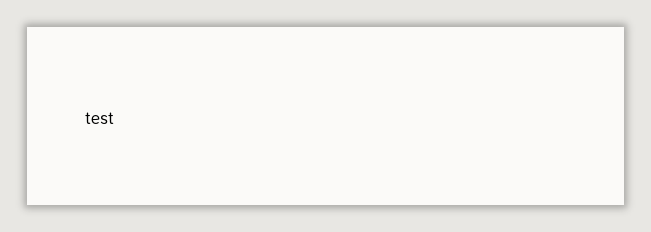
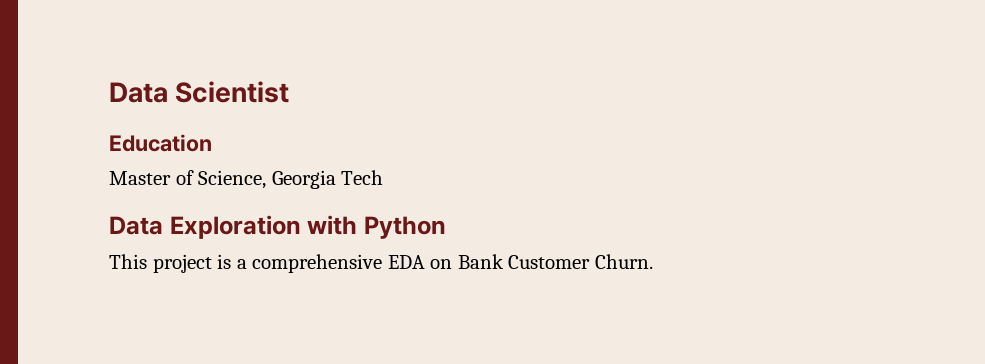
- test
+ Data Scientist
+ Education
+ Master of Science, Georgia Tech
+ Data Exploration with Python
+ This project is a comprehensive EDA on Bank Customer Churn.

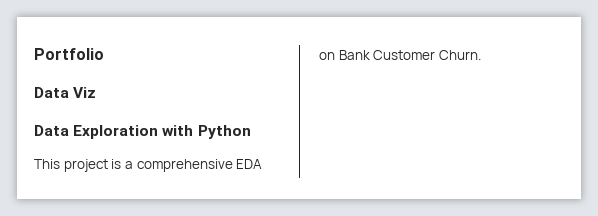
- Data Scientist
- Education
- Master of Science, Georgia Tech
+ Portfolio
+ Data Viz

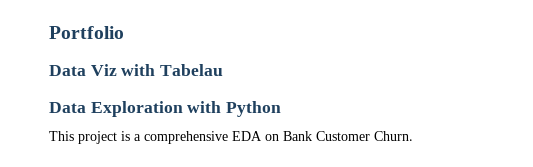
- Data Viz
+ Data Viz with Tabelau

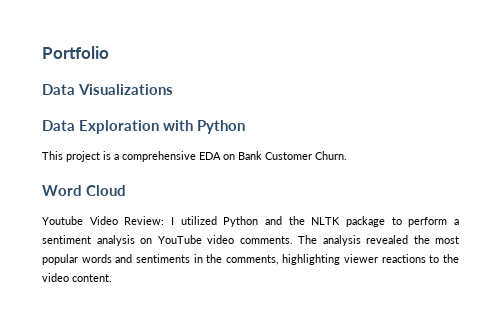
- Data Viz with Tabelau
+ Data Visualizations
+ Word Cloud
+ Youtube Video Review: I utilized Python and the NLTK package to perform a sentiment analysis on YouTube video comments. The analysis revealed the most popular words and sentiments in the comments, highlighting viewer reactions to the video content.

